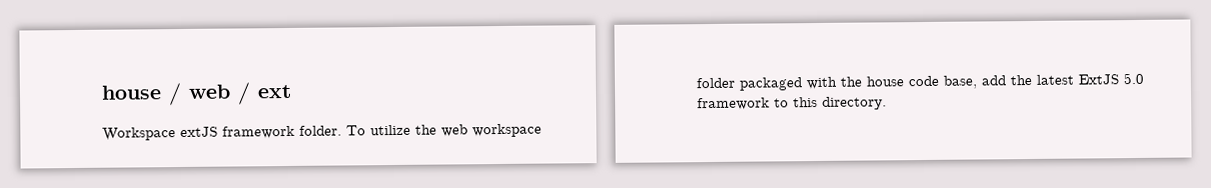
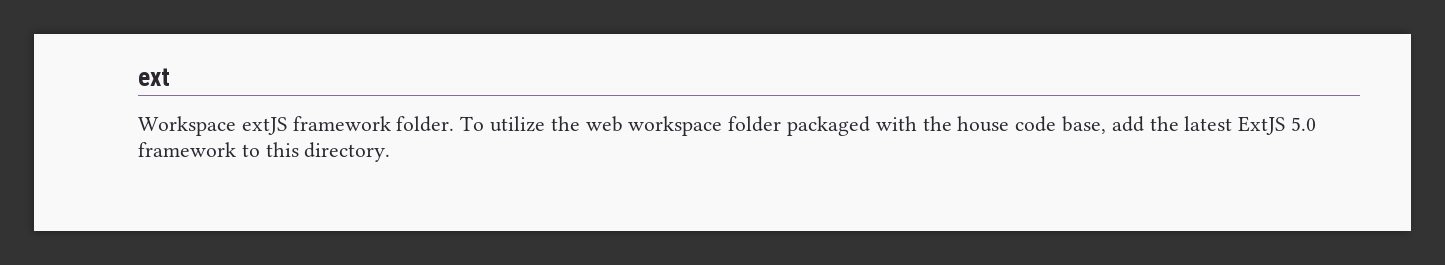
- house / web / ext
+ ext

